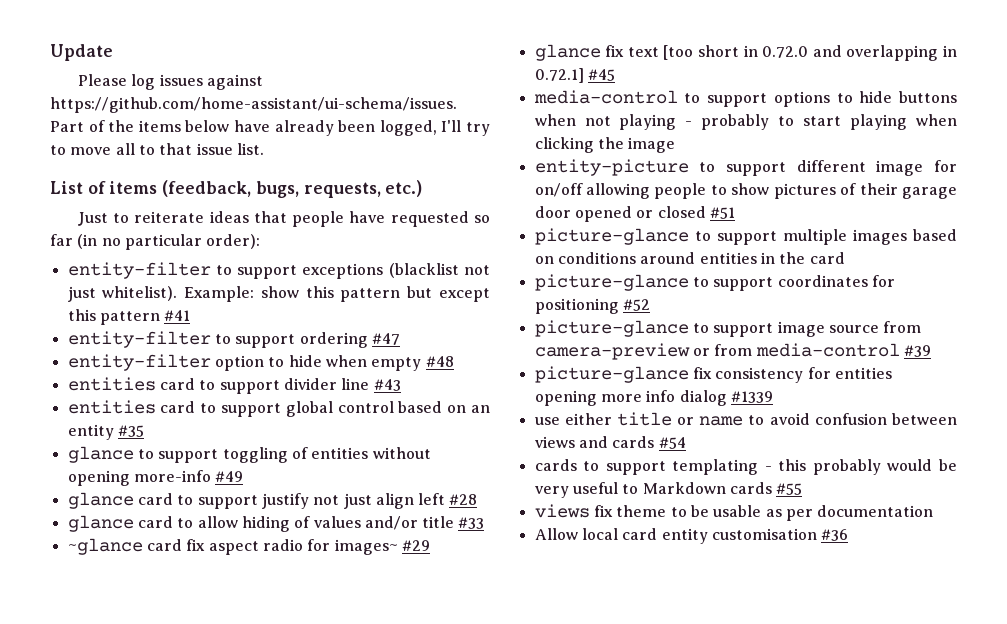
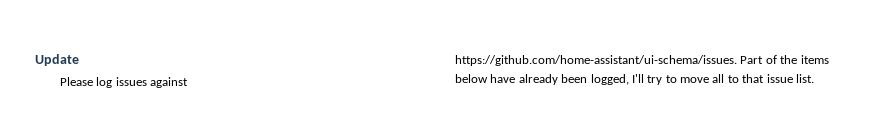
- List of items (feedback, bugs, requests, etc.)
- Just to reiterate ideas that people have requested so far (in no particular order):
- entity-filter to support exceptions (blacklist not just whitelist). Example: show this pattern but except this pattern #41
- entity-filter to support ordering #47
- entity-filter option to hide when empty #48
- entities card to support divider line #43
- entities card to support global control based on an entity #35
- glance to support toggling of entities without opening more-info #49
- glance card to support justify not just align left #28
- glance card to allow hiding of values and/or title #33
- ~glance card fix aspect radio for images~ #29
- glance fix text [too short in 0.72.0 and overlapping in 0.72.1] #45
- media-control to support options to hide buttons when not playing - probably to start playing when clicking the image
- entity-picture to support different image for on/off allowing people to show pictures of their garage door opened or closed #51
- picture-glance to support multiple images based on conditions around entities in the card
- picture-glance to support coordinates for positioning #52
- picture-glance to support image source from camera-preview or from media-control #39
- picture-glance fix consistency for entities opening more info dialog #1339
- use either title or name to avoid confusion between views and cards #54
- cards to support templating - this probably would be very useful to Markdown cards #55
- views fix theme to be usable as per documentation
- Allow local card entity customisation #36

